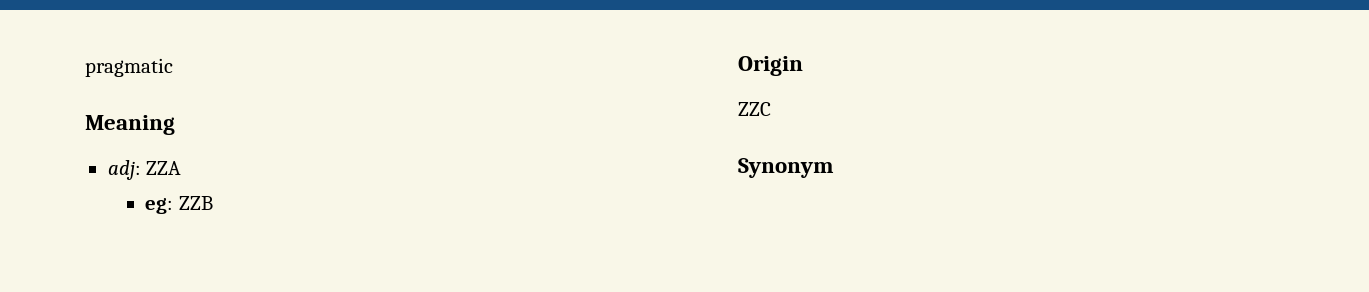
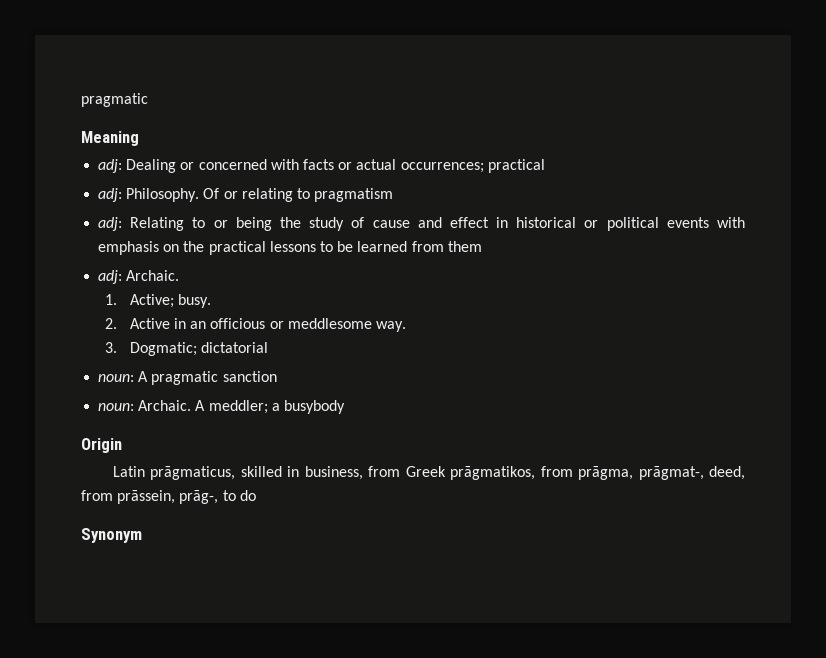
- adj: ZZA
- eg: ZZB
+ adj: Dealing or concerned with facts or actual occurrences; practical
+ adj: Philosophy. Of or relating to pragmatism
+ adj: Relating to or being the study of cause and effect in historical or political events with emphasis on the practical lessons to be learned from them
+ adj: Archaic.
+ 1. Active; busy.
+ 2. Active in an officious or meddlesome way.
+ 3. Dogmatic; dictatorial
+ noun: A pragmatic sanction
+ noun: Archaic. A meddler; a busybody
  Origin
- ZZC
+ Latin prāgmaticus, skilled in business, from Greek prāgmatikos, from prāgma, prāgmat-, deed, from prāssein, prāg-, to do

